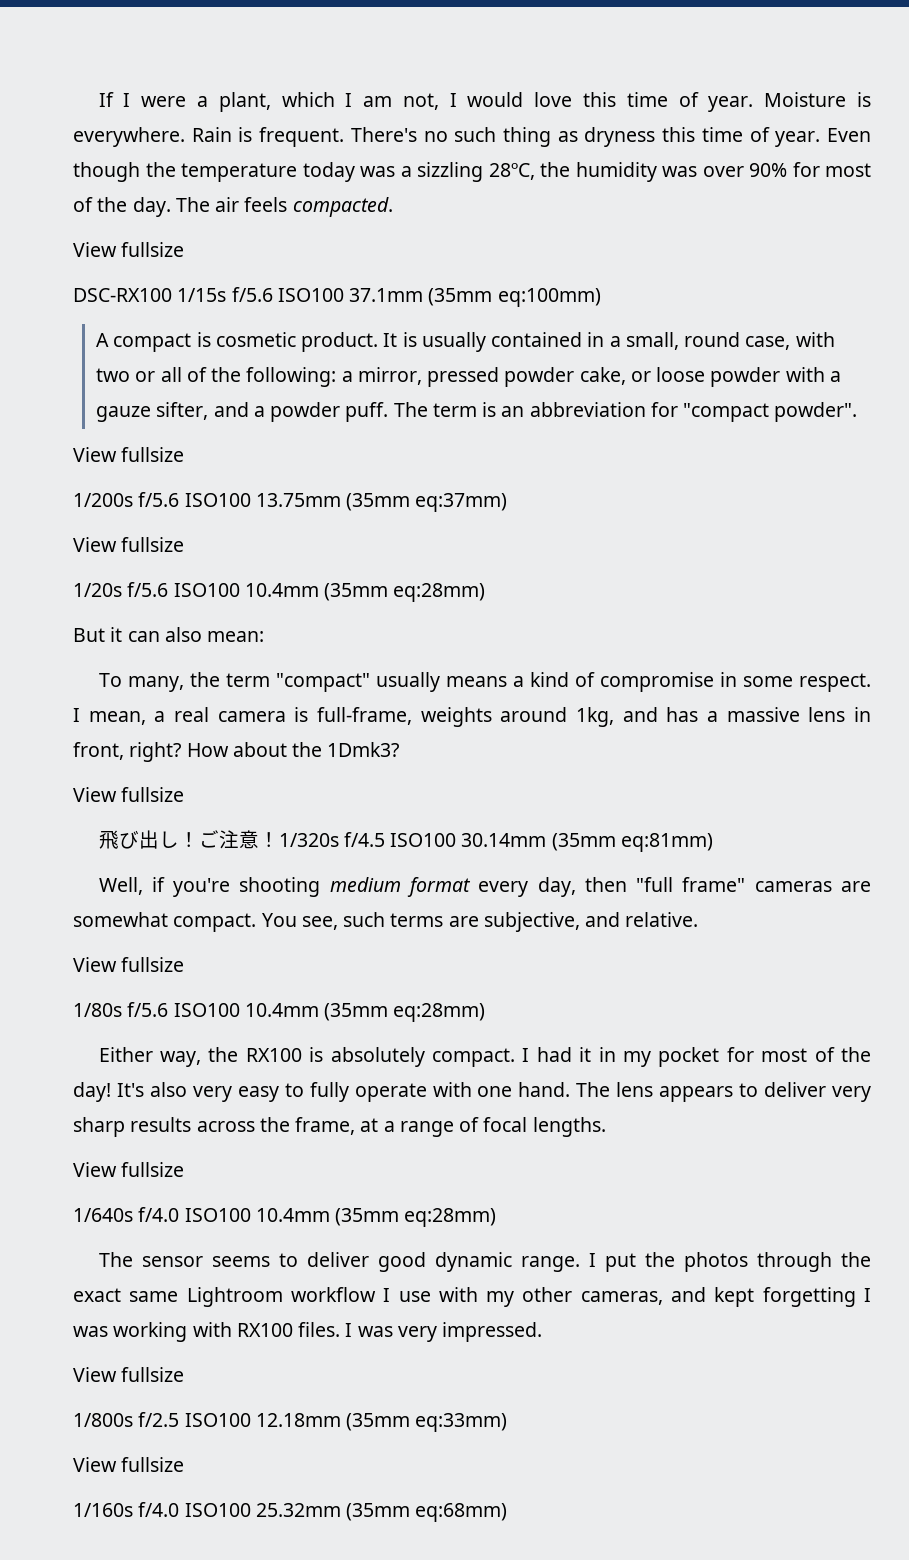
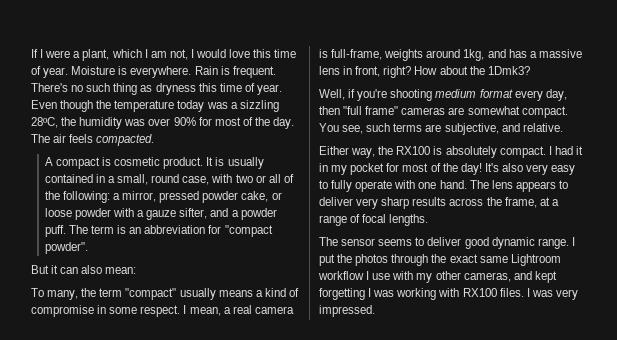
  The air feels compacted.
- View fullsize
- DSC-RX100 1/15s f/5.6 ISO100 37.1mm (35mm eq:100mm)
  The term is an abbreviation for "compact powder".
- View fullsize
- 1/200s f/5.6 ISO100 13.75mm (35mm eq:37mm)
- View fullsize
- 1/20s f/5.6 ISO100 10.4mm (35mm eq:28mm)
  How about the 1Dmk3?
- View fullsize
- 飛び出し！ご注意！1/320s f/4.5 ISO100 30.14mm (35mm eq:81mm)
  You see, such terms are subjective, and relative.
- View fullsize
- 1/80s f/5.6 ISO100 10.4mm (35mm eq:28mm)
  The lens appears to deliver very sharp results across the frame, at a range of focal lengths.
- View fullsize
- 1/640s f/4.0 ISO100 10.4mm (35mm eq:28mm)
  I was very impressed.
- View fullsize
- 1/800s f/2.5 ISO100 12.18mm (35mm eq:33mm)
- View fullsize
- 1/160s f/4.0 ISO100 25.32mm (35mm eq:68mm)

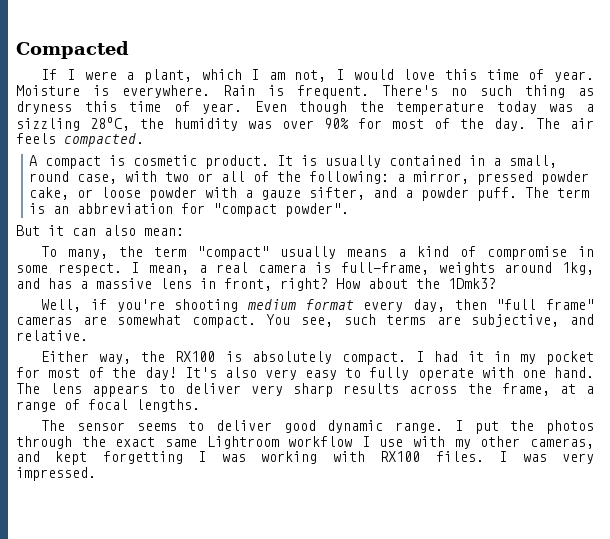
+ Compacted

